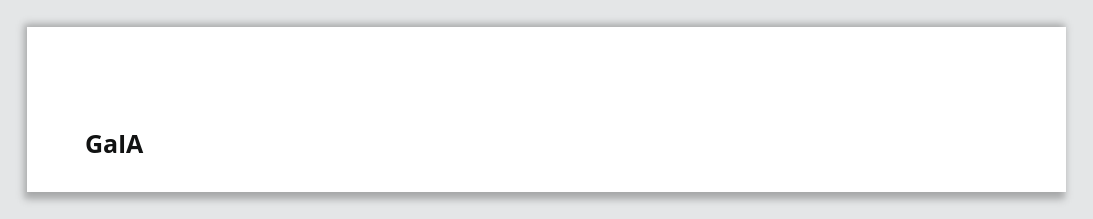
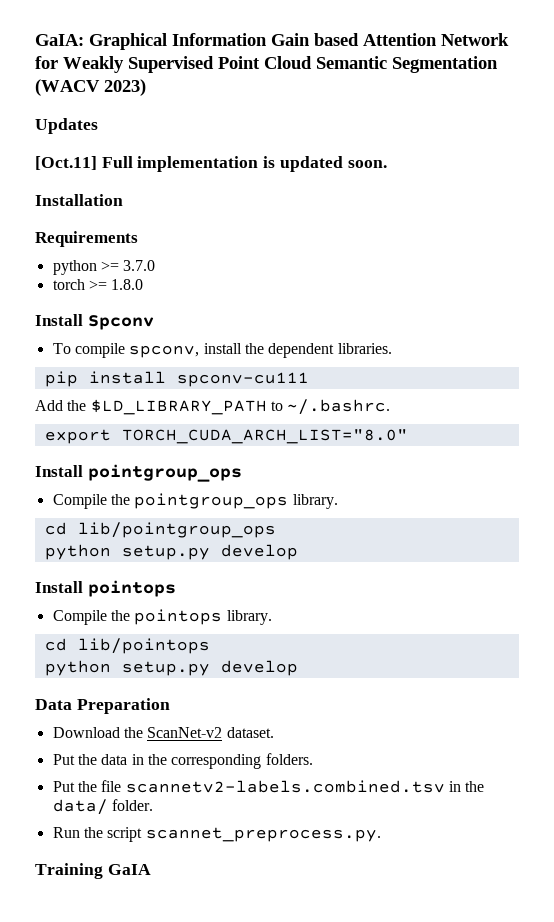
- GaIA
+ GaIA: Graphical Information Gain based Attention Network for Weakly Supervised Point Cloud Semantic Segmentation (WACV 2023)
+ Updates
+ [Oct.11] Full implementation is updated soon.
+ Installation
+ Requirements
+ python >= 3.7.0
+ torch >= 1.8.0
+ Install Spconv
+ To compile spconv, install the dependent libraries.
+ pip install spconv-cu111
+ Add the $LD_LIBRARY_PATH to ~/.bashrc.
+ export TORCH_CUDA_ARCH_LIST="8.0"
+ Install pointgroup_ops
+ Compile the pointgroup_ops library.
+ cd lib/pointgroup_ops
+ python setup.py develop
+ Install pointops
+ Compile the pointops library.
+ cd lib/pointops
+ python setup.py develop
+ Data Preparation
+ Download the ScanNet-v2 dataset.
+ Put the data in the corresponding folders.
+ Put the file scannetv2-labels.combined.tsv in the data/ folder.
+ Run the script scannet_preprocess.py.
+ Training GaIA

